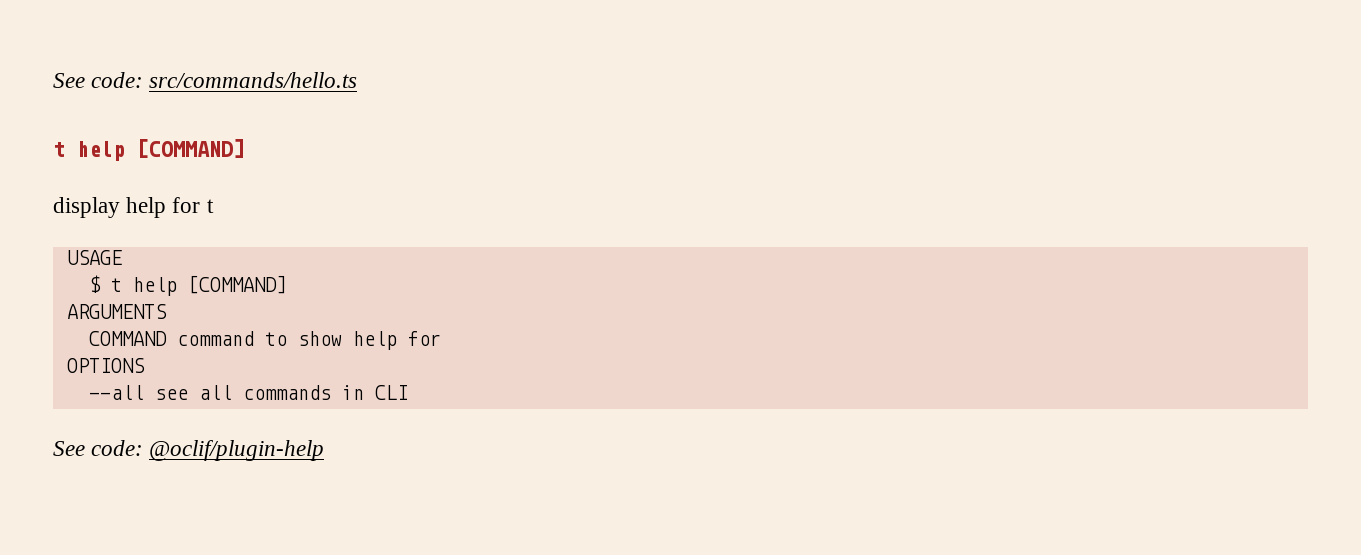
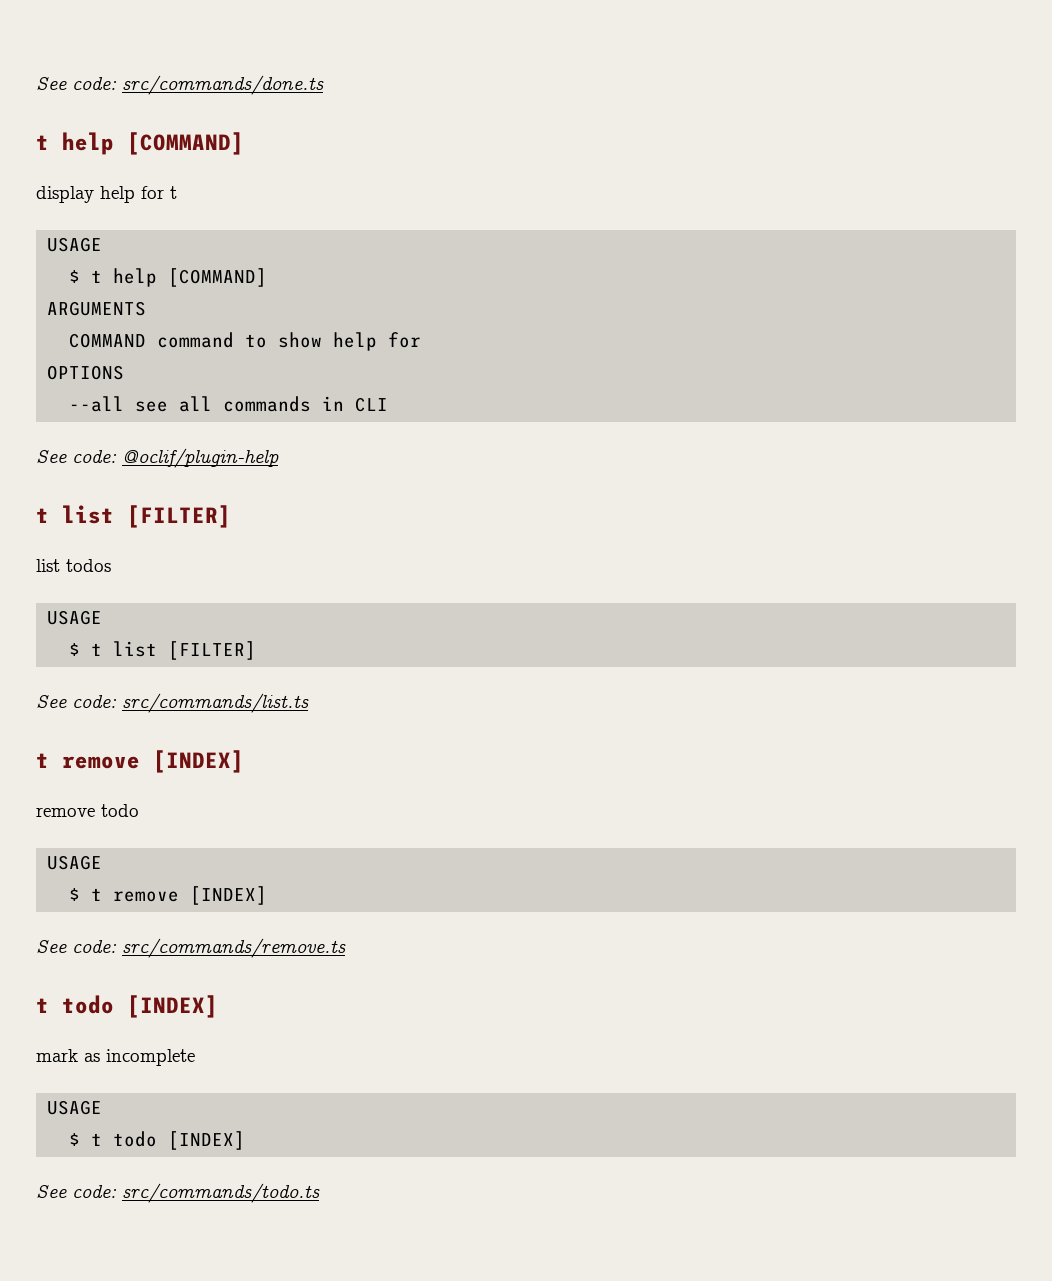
- See code: src/commands/hello.ts
+ See code: src/commands/done.ts
  See code: @oclif/plugin-help
+ t list [FILTER]
+ list todos
+ USAGE
+ $ t list [FILTER]
+ See code: src/commands/list.ts
+ t remove [INDEX]
+ remove todo
+ USAGE
+ $ t remove [INDEX]
+ See code: src/commands/remove.ts
+ t todo [INDEX]
+ mark as incomplete
+ USAGE
+ $ t todo [INDEX]
+ See code: src/commands/todo.ts

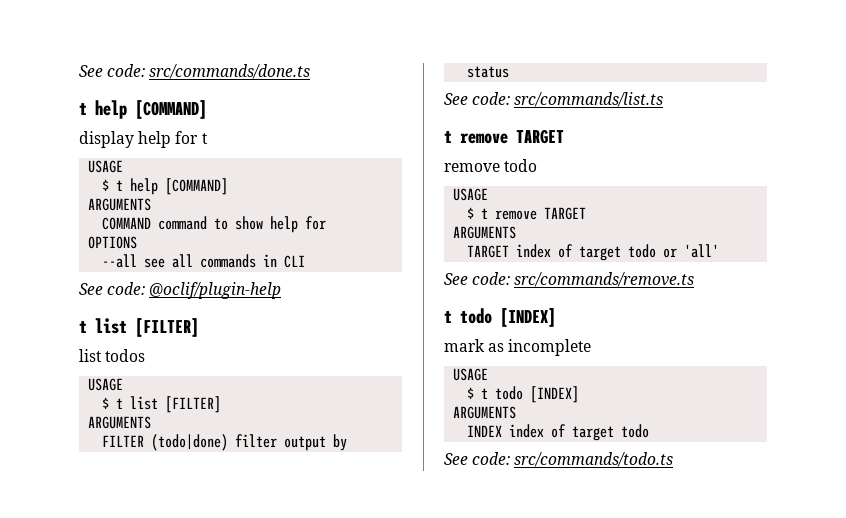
  $ t list [FILTER]
+ ARGUMENTS
+ FILTER (todo|done) filter output by status
  See code: src/commands/list.ts
- t remove [INDEX]
+ t remove TARGET
- $ t remove [INDEX]
+ $ t remove TARGET
+ ARGUMENTS
+ TARGET index of target todo or 'all'
  $ t todo [INDEX]
+ ARGUMENTS
+ INDEX index of target todo

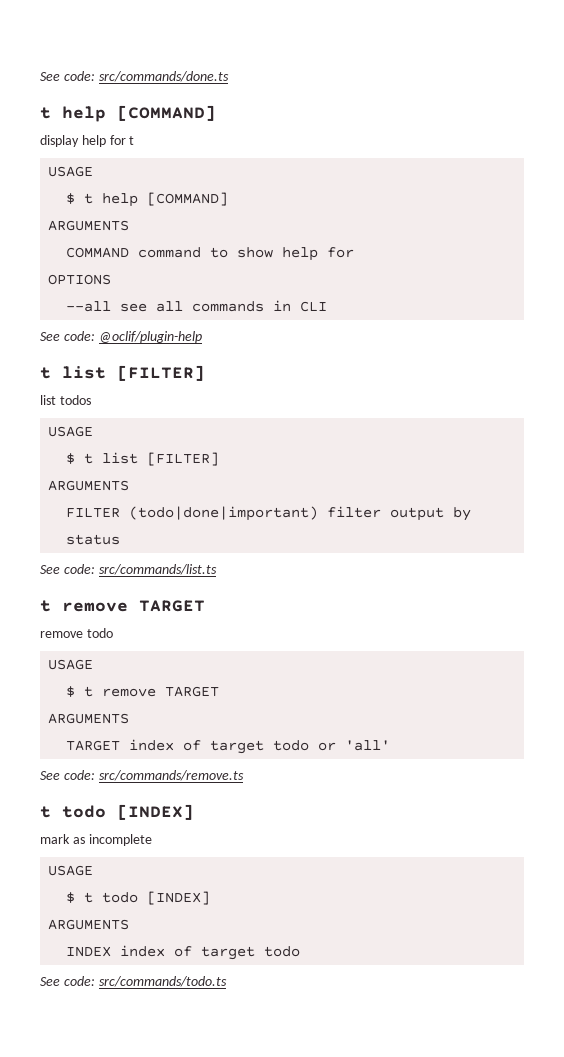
- FILTER (todo|done) filter output by status
+ FILTER (todo|done|important) filter output by status

